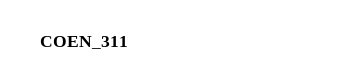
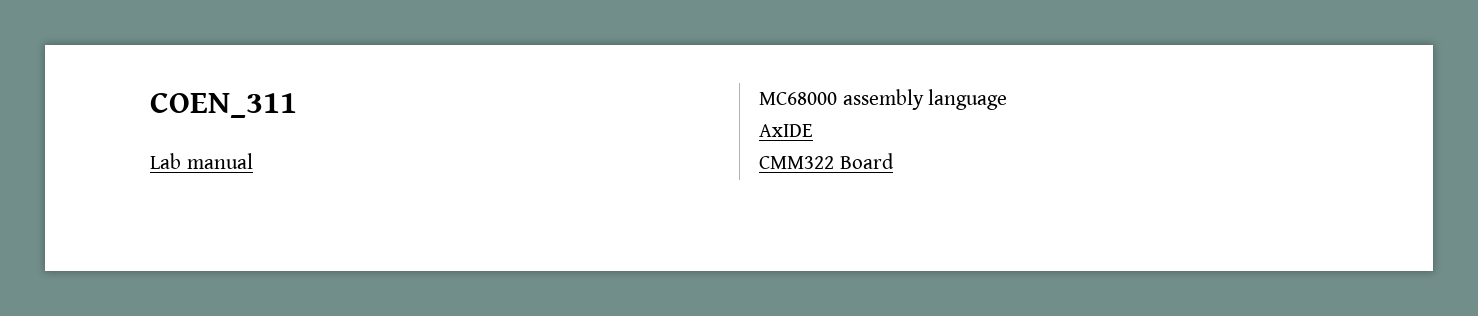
+ Lab manual
+ MC68000 assembly language
+ AxIDE
+ CMM322 Board

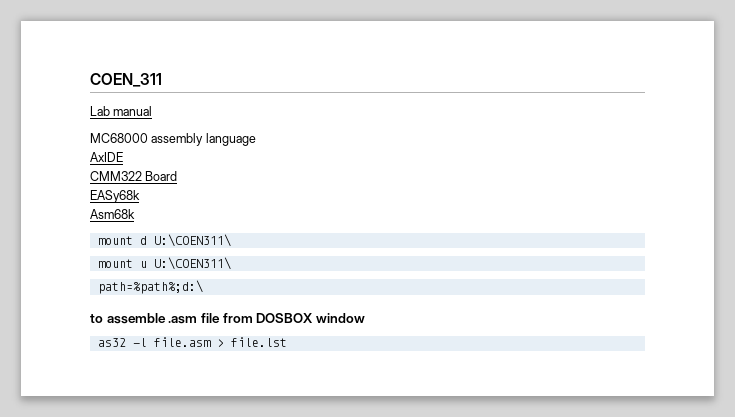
+ EASy68k
+ Asm68k
+ mount d U:\COEN311\
+ mount u U:\COEN311\
+ path=%path%;d:\
+ to assemble .asm file from DOSBOX window
+ as32 -l file.asm > file.lst

